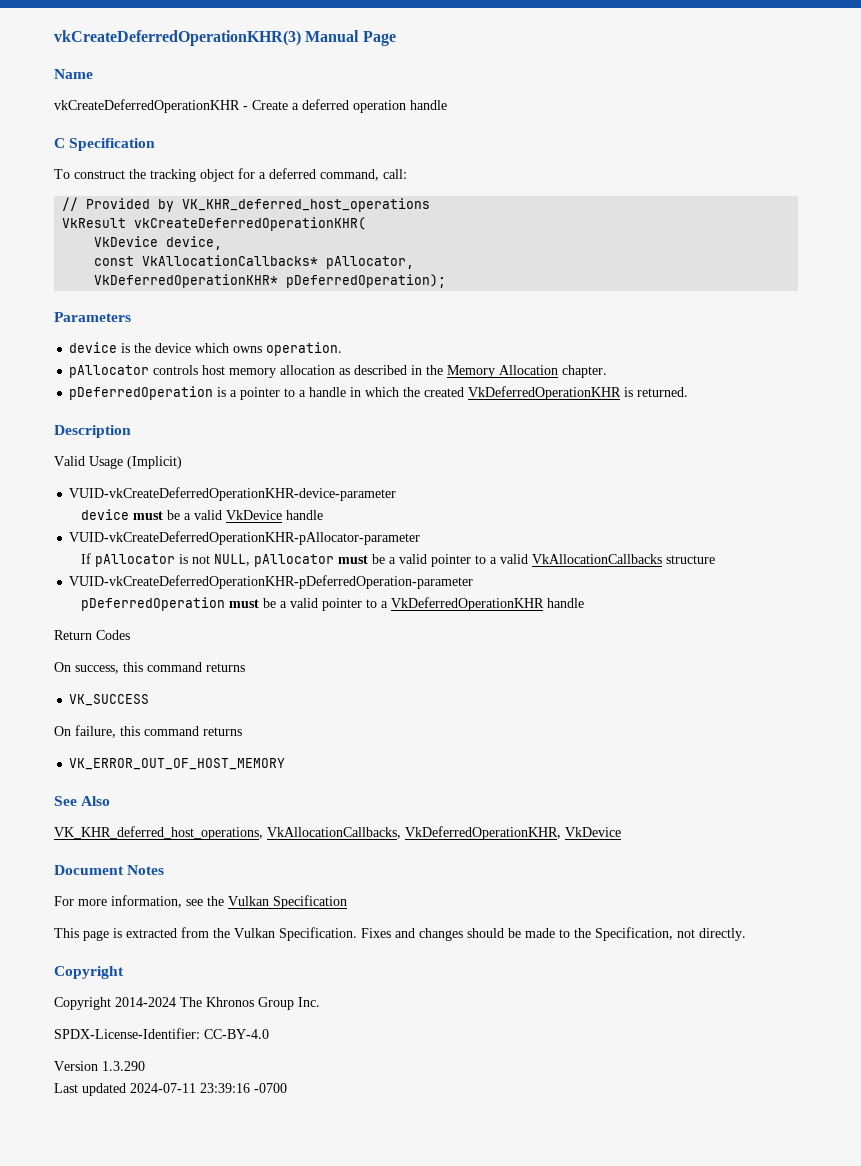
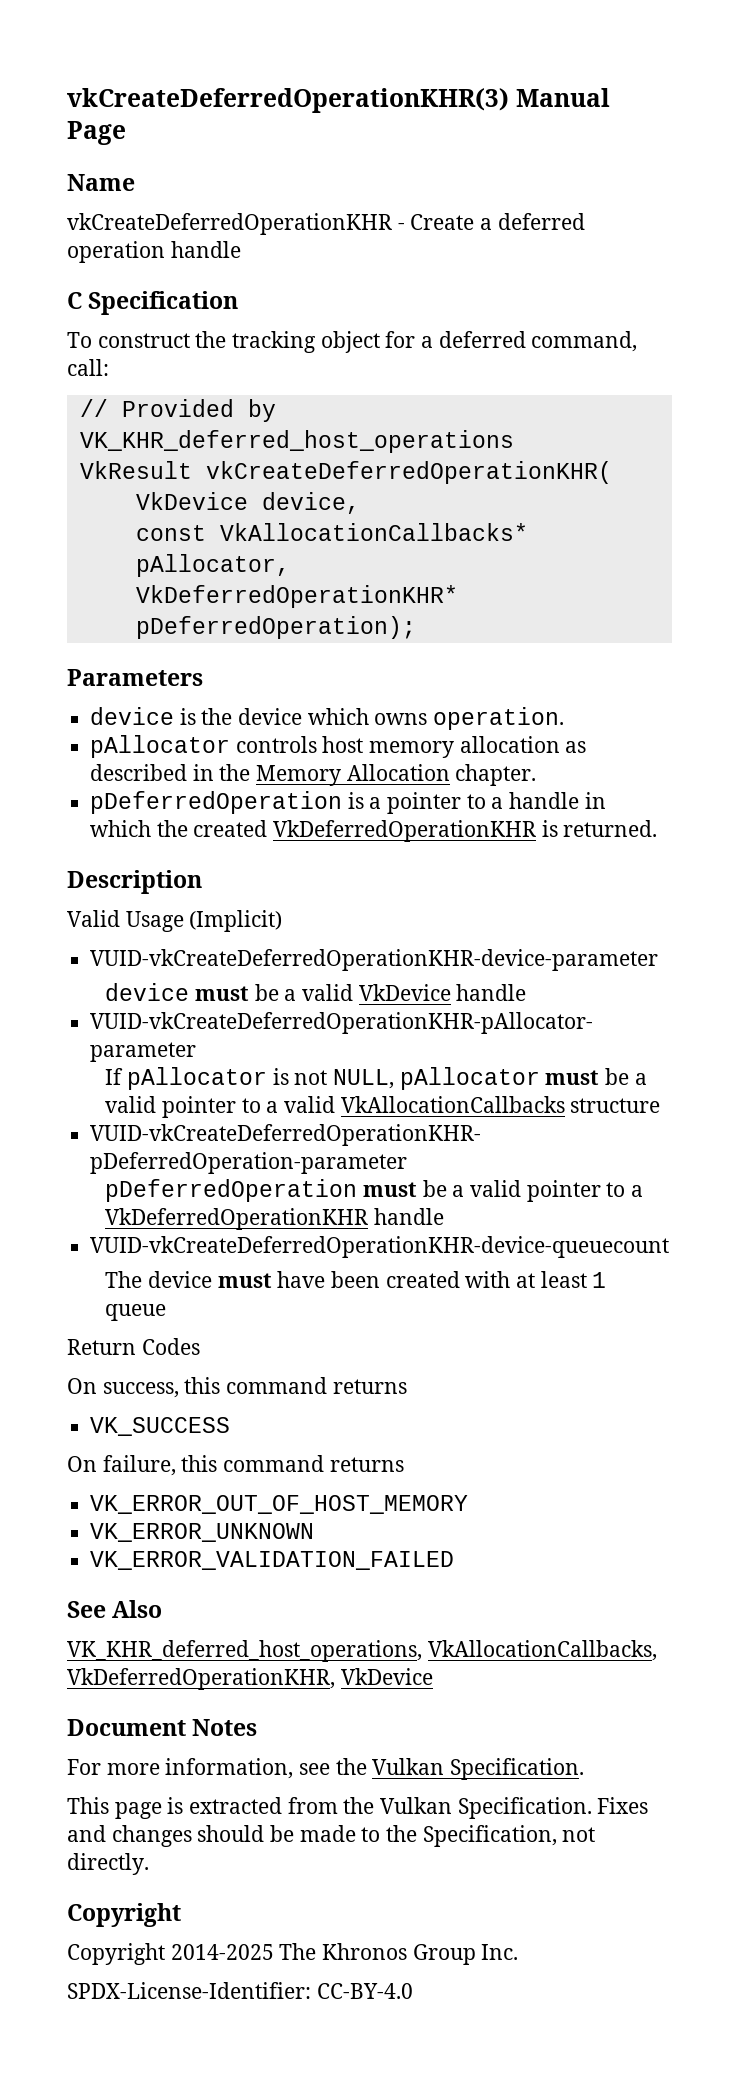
+ VUID-vkCreateDeferredOperationKHR-device-queuecount
+ The device must have been created with at least 1 queue
+ VK_ERROR_UNKNOWN
+ VK_ERROR_VALIDATION_FAILED
- For more information, see the Vulkan Specification
+ For more information, see the Vulkan Specification.
- Copyright 2014-2024 The Khronos Group Inc.
+ Copyright 2014-2025 The Khronos Group Inc.
- Version 1.3.290
- Last updated 2024-07-11 23:39:16 -0700

